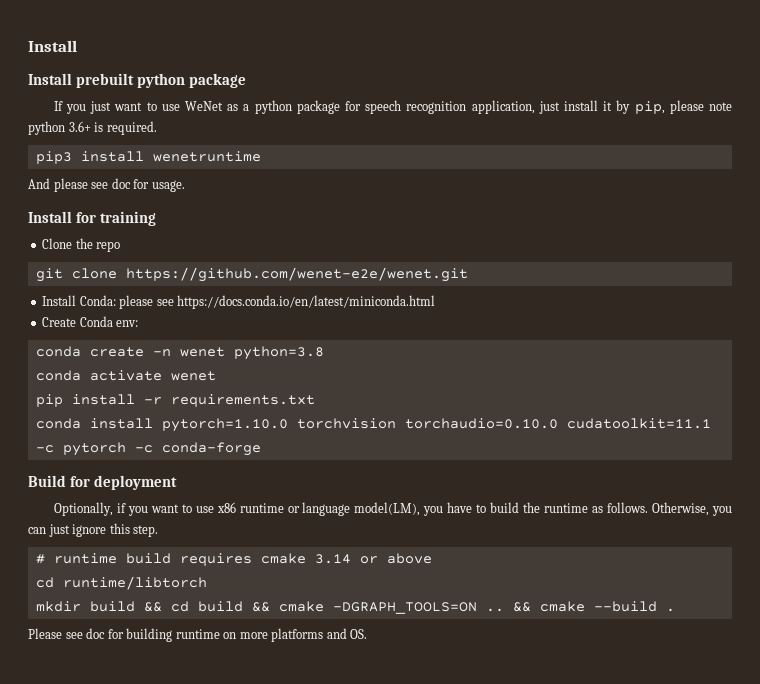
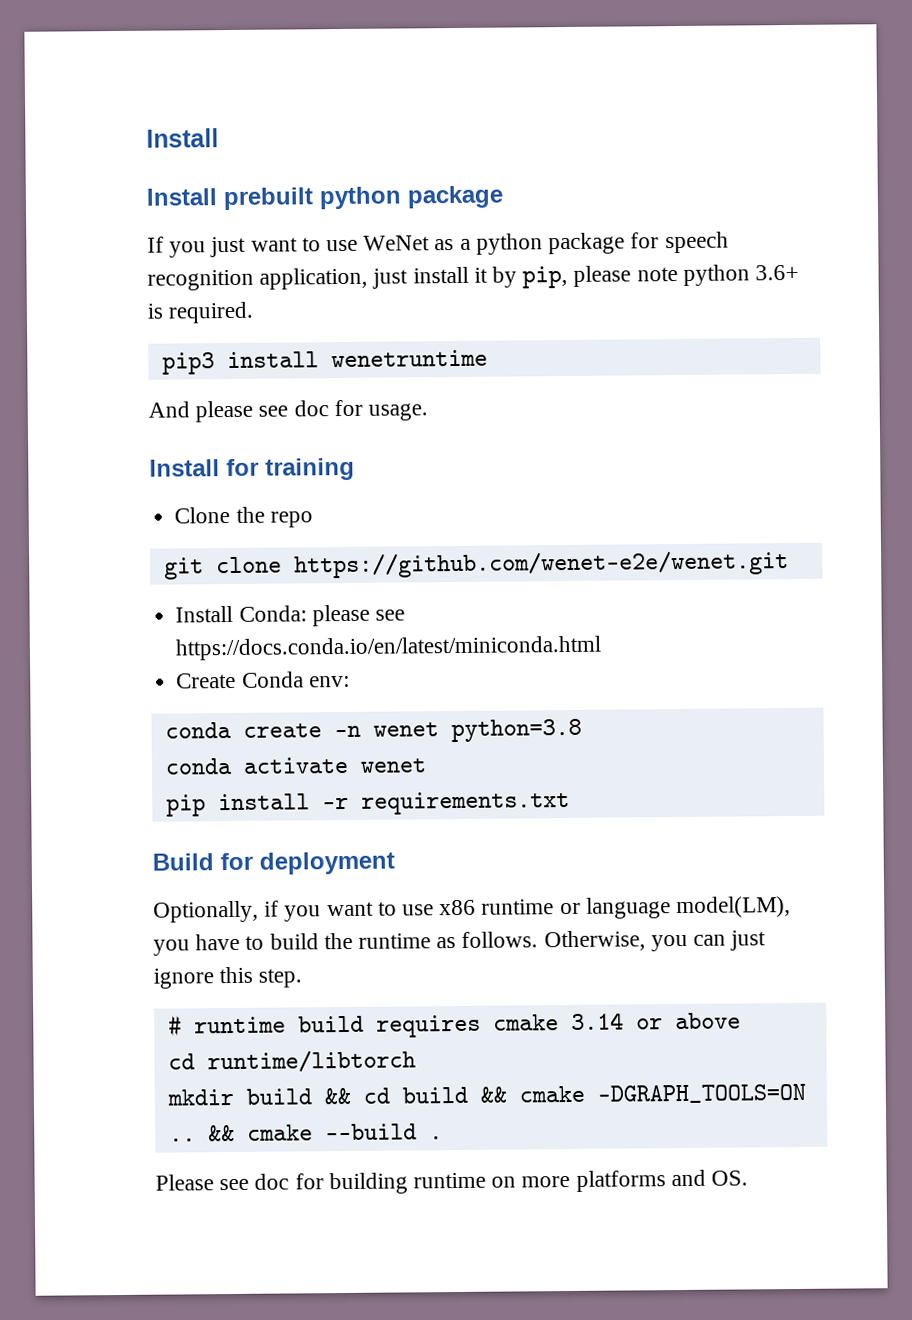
- conda install pytorch=1.10.0 torchvision torchaudio=0.10.0 cudatoolkit=11.1 -c pytorch -c conda-forge

